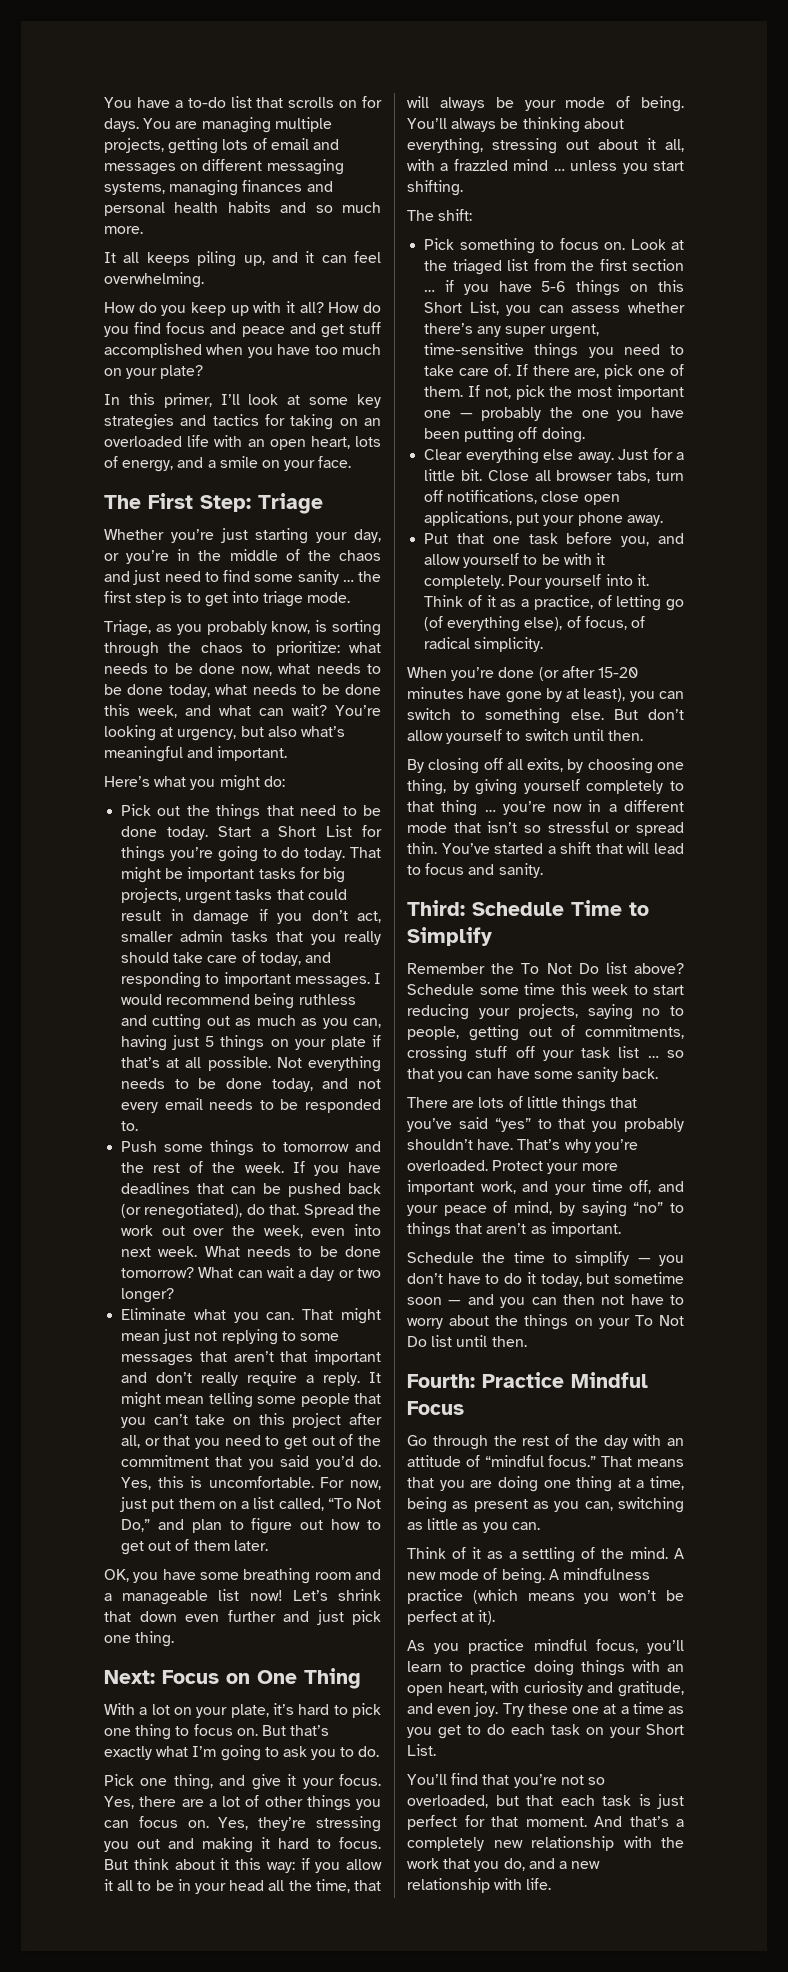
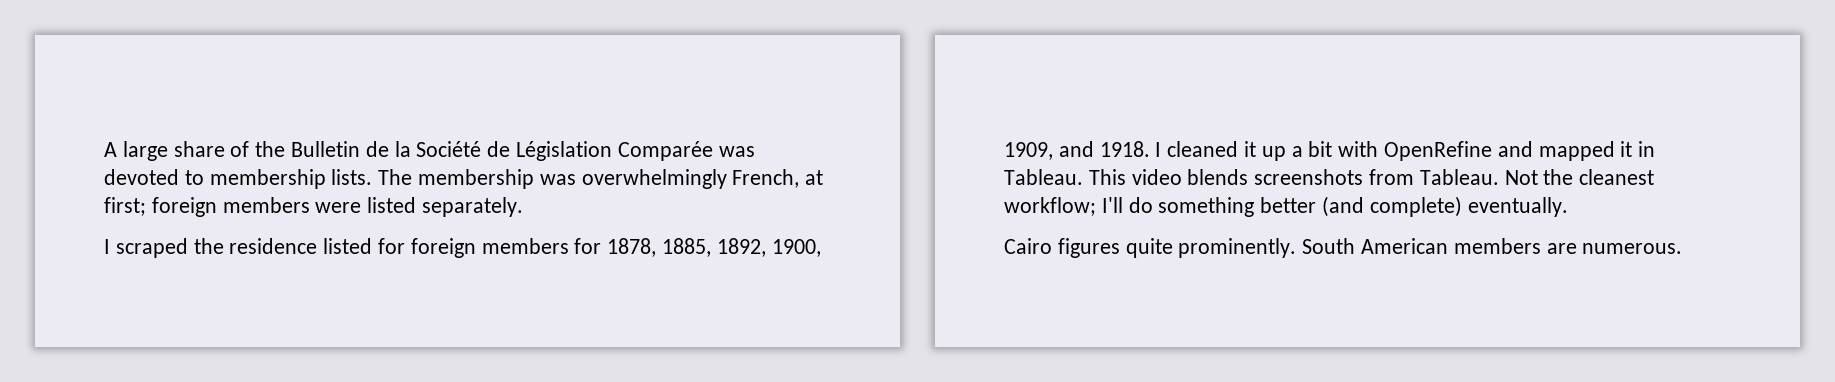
- You have a to-do list that scrolls on for days. You are managing multiple projects, getting lots of email and messages on different messaging systems, managing finances and personal health habits and so much more.
- It all keeps piling up, and it can feel overwhelming.
- How do you keep up with it all? How do you find focus and peace and get stuff accomplished when you have too much on your plate?
- In this primer, I’ll look at some key strategies and tactics for taking on an overloaded life with an open heart, lots of energy, and a smile on your face.
- The First Step: Triage
- Whether you’re just starting your day, or you’re in the middle of the chaos and just need to find some sanity … the first step is to get into triage mode.
- Triage, as you probably know, is sorting through the chaos to prioritize: what needs to be done now, what needs to be done today, what needs to be done this week, and what can wait? You’re looking at urgency, but also what’s meaningful and important.
- Here’s what you might do:
- Pick out the things that need to be done today. Start a Short List for things you’re going to do today. That might be important tasks for big projects, urgent tasks that could result in damage if you don’t act, smaller admin tasks that you really should take care of today, and responding to important messages. I would recommend being ruthless and cutting out as much as you can, having just 5 things on your plate if that’s at all possible. Not everything needs to be done today, and not every email needs to be responded to.
- Push some things to tomorrow and the rest of the week. If you have deadlines that can be pushed back (or renegotiated), do that. Spread the work out over the week, even into next week. What needs to be done tomorrow? What can wait a day or two longer?
- Eliminate what you can. That might mean just not replying to some messages that aren’t that important and don’t really require a reply. It might mean telling some people that you can’t take on this project after all, or that you need to get out of the commitment that you said you’d do. Yes, this is uncomfortable. For now, just put them on a list called, “To Not Do,” and plan to figure out how to get out of them later.
- OK, you have some breathing room and a manageable list now! Let’s shrink that down even further and just pick one thing.
- Next: Focus on One Thing
- With a lot on your plate, it’s hard to pick one thing to focus on. But that’s exactly what I’m going to ask you to do.
- Pick one thing, and give it your focus. Yes, there are a lot of other things you can focus on. Yes, they’re stressing you out and making it hard to focus. But think about it this way: if you allow it all to be in your head all the time, that will always be your mode of being. You’ll always be thinking about everything, stressing out about it all, with a frazzled mind … unless you start shifting.
- The shift:
- Pick something to focus on. Look at the triaged list from the first section … if you have 5-6 things on this Short List, you can assess whether there’s any super urgent, time-sensitive things you need to take care of. If there are, pick one of them. If not, pick the most important one — probably the one you have been putting off doing.
- Clear everything else away. Just for a little bit. Close all browser tabs, turn off notifications, close open applications, put your phone away.
- Put that one task before you, and allow yourself to be with it completely. Pour yourself into it. Think of it as a practice, of letting go (of everything else), of focus, of radical simplicity.
- When you’re done (or after 15-20 minutes have gone by at least), you can switch to something else. But don’t allow yourself to switch until then.
- By closing off all exits, by choosing one thing, by giving yourself completely to that thing … you’re now in a different mode that isn’t so stressful or spread thin. You’ve started a shift that will lead to focus and sanity.
- Third: Schedule Time to Simplify
- Remember the To Not Do list above? Schedule some time this week to start reducing your projects, saying no to people, getting out of commitments, crossing stuff off your task list … so that you can have some sanity back.
- There are lots of little things that you’ve said “yes” to that you probably shouldn’t have. That’s why you’re overloaded. Protect your more important work, and your time off, and your peace of mind, by saying “no” to things that aren’t as important.
- Schedule the time to simplify — you don’t have to do it today, but sometime soon — and you can then not have to worry about the things on your To Not Do list until then.
- Fourth: Practice Mindful Focus
- Go through the rest of the day with an attitude of “mindful focus.” That means that you are doing one thing at a time, being as present as you can, switching as little as you can.
- Think of it as a settling of the mind. A new mode of being. A mindfulness practice (which means you won’t be perfect at it).
- As you practice mindful focus, you’ll learn to practice doing things with an open heart, with curiosity and gratitude, and even joy. Try these one at a time as you get to do each task on your Short List.
- You’ll find that you’re not so overloaded, but that each task is just perfect for that moment. And that’s a completely new relationship with the work that you do, and a new relationship with life.
+ A large share of the Bulletin de la Société de Législation Comparée was devoted to membership lists. The membership was overwhelmingly French, at first; foreign members were listed separately.
+ I scraped the residence listed for foreign members for 1878, 1885, 1892, 1900, 1909, and 1918. I cleaned it up a bit with OpenRefine and mapped it in Tableau. This video blends screenshots from Tableau. Not the cleanest workflow; I'll do something better (and complete) eventually.
+ Cairo figures quite prominently. South American members are numerous.

